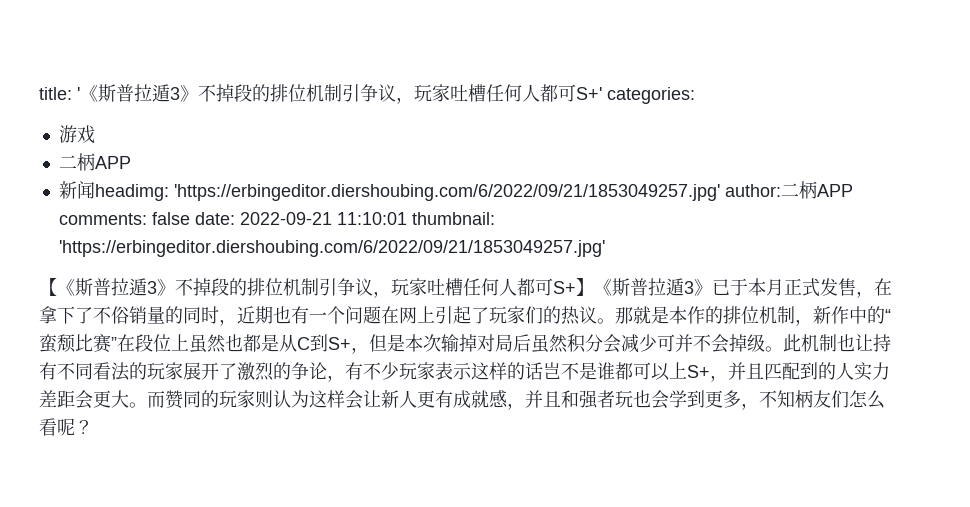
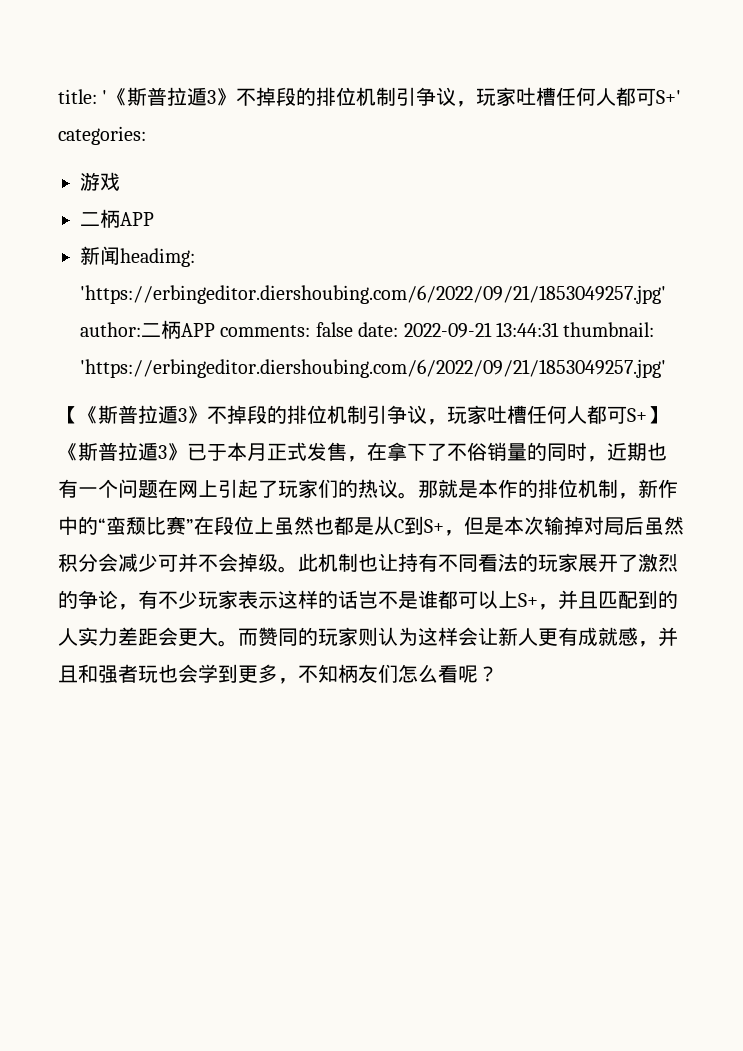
- 新闻headimg: 'https://erbingeditor.diershoubing.com/6/2022/09/21/1853049257.jpg' author:二柄APP comments: false date: 2022-09-21 11:10:01 thumbnail: 'https://erbingeditor.diershoubing.com/6/2022/09/21/1853049257.jpg'
+ 新闻headimg: 'https://erbingeditor.diershoubing.com/6/2022/09/21/1853049257.jpg' author:二柄APP comments: false date: 2022-09-21 13:44:31 thumbnail: 'https://erbingeditor.diershoubing.com/6/2022/09/21/1853049257.jpg'

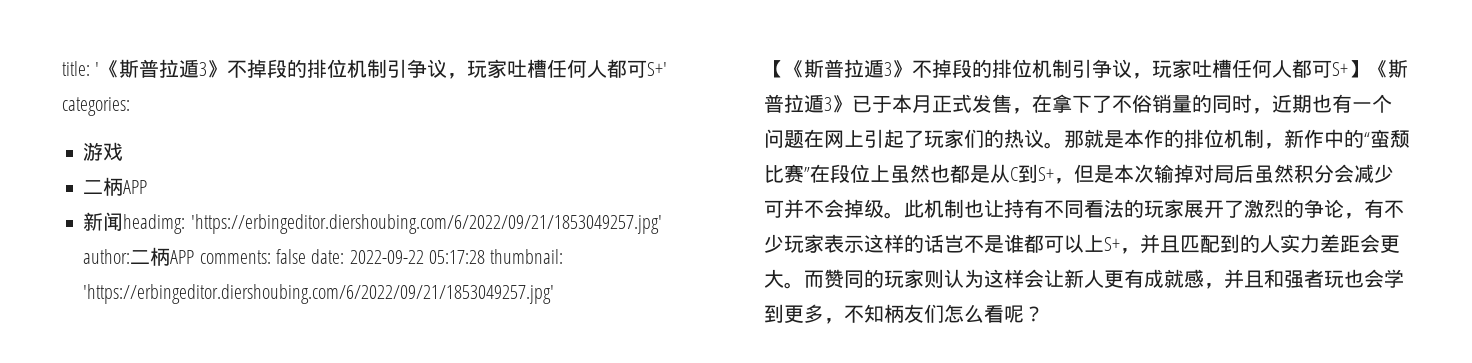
- 新闻headimg: 'https://erbingeditor.diershoubing.com/6/2022/09/21/1853049257.jpg' author:二柄APP comments: false date: 2022-09-21 13:44:31 thumbnail: 'https://erbingeditor.diershoubing.com/6/2022/09/21/1853049257.jpg'
+ 新闻headimg: 'https://erbingeditor.diershoubing.com/6/2022/09/21/1853049257.jpg' author:二柄APP comments: false date: 2022-09-22 05:17:28 thumbnail: 'https://erbingeditor.diershoubing.com/6/2022/09/21/1853049257.jpg'

